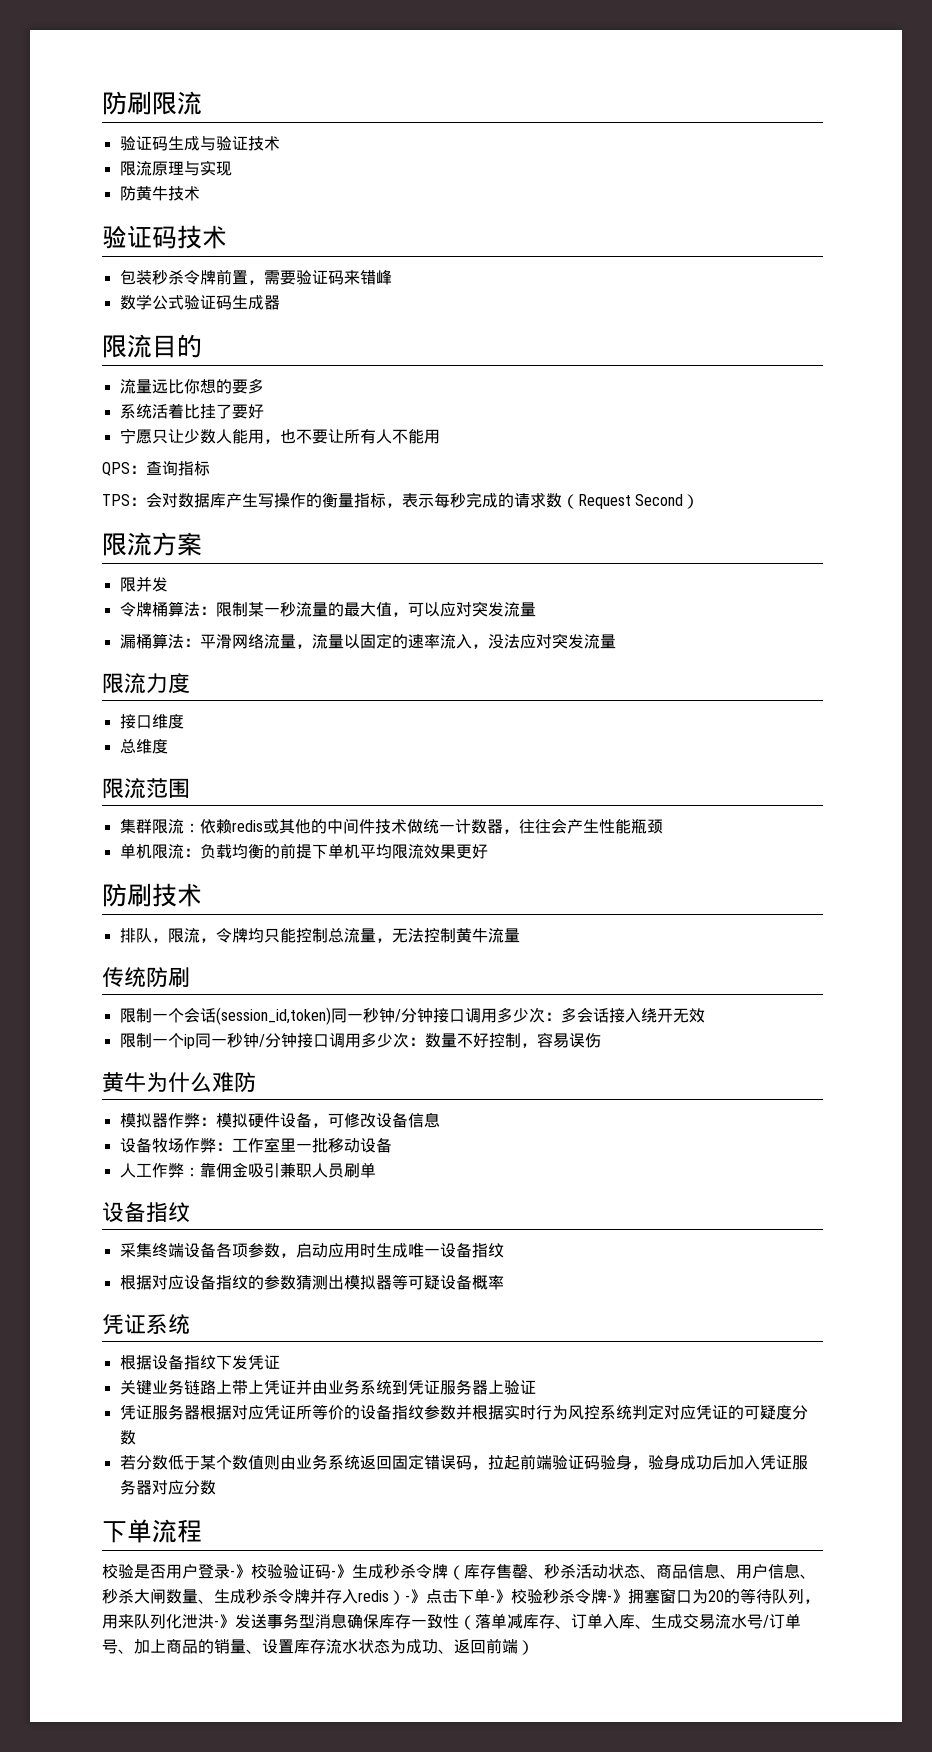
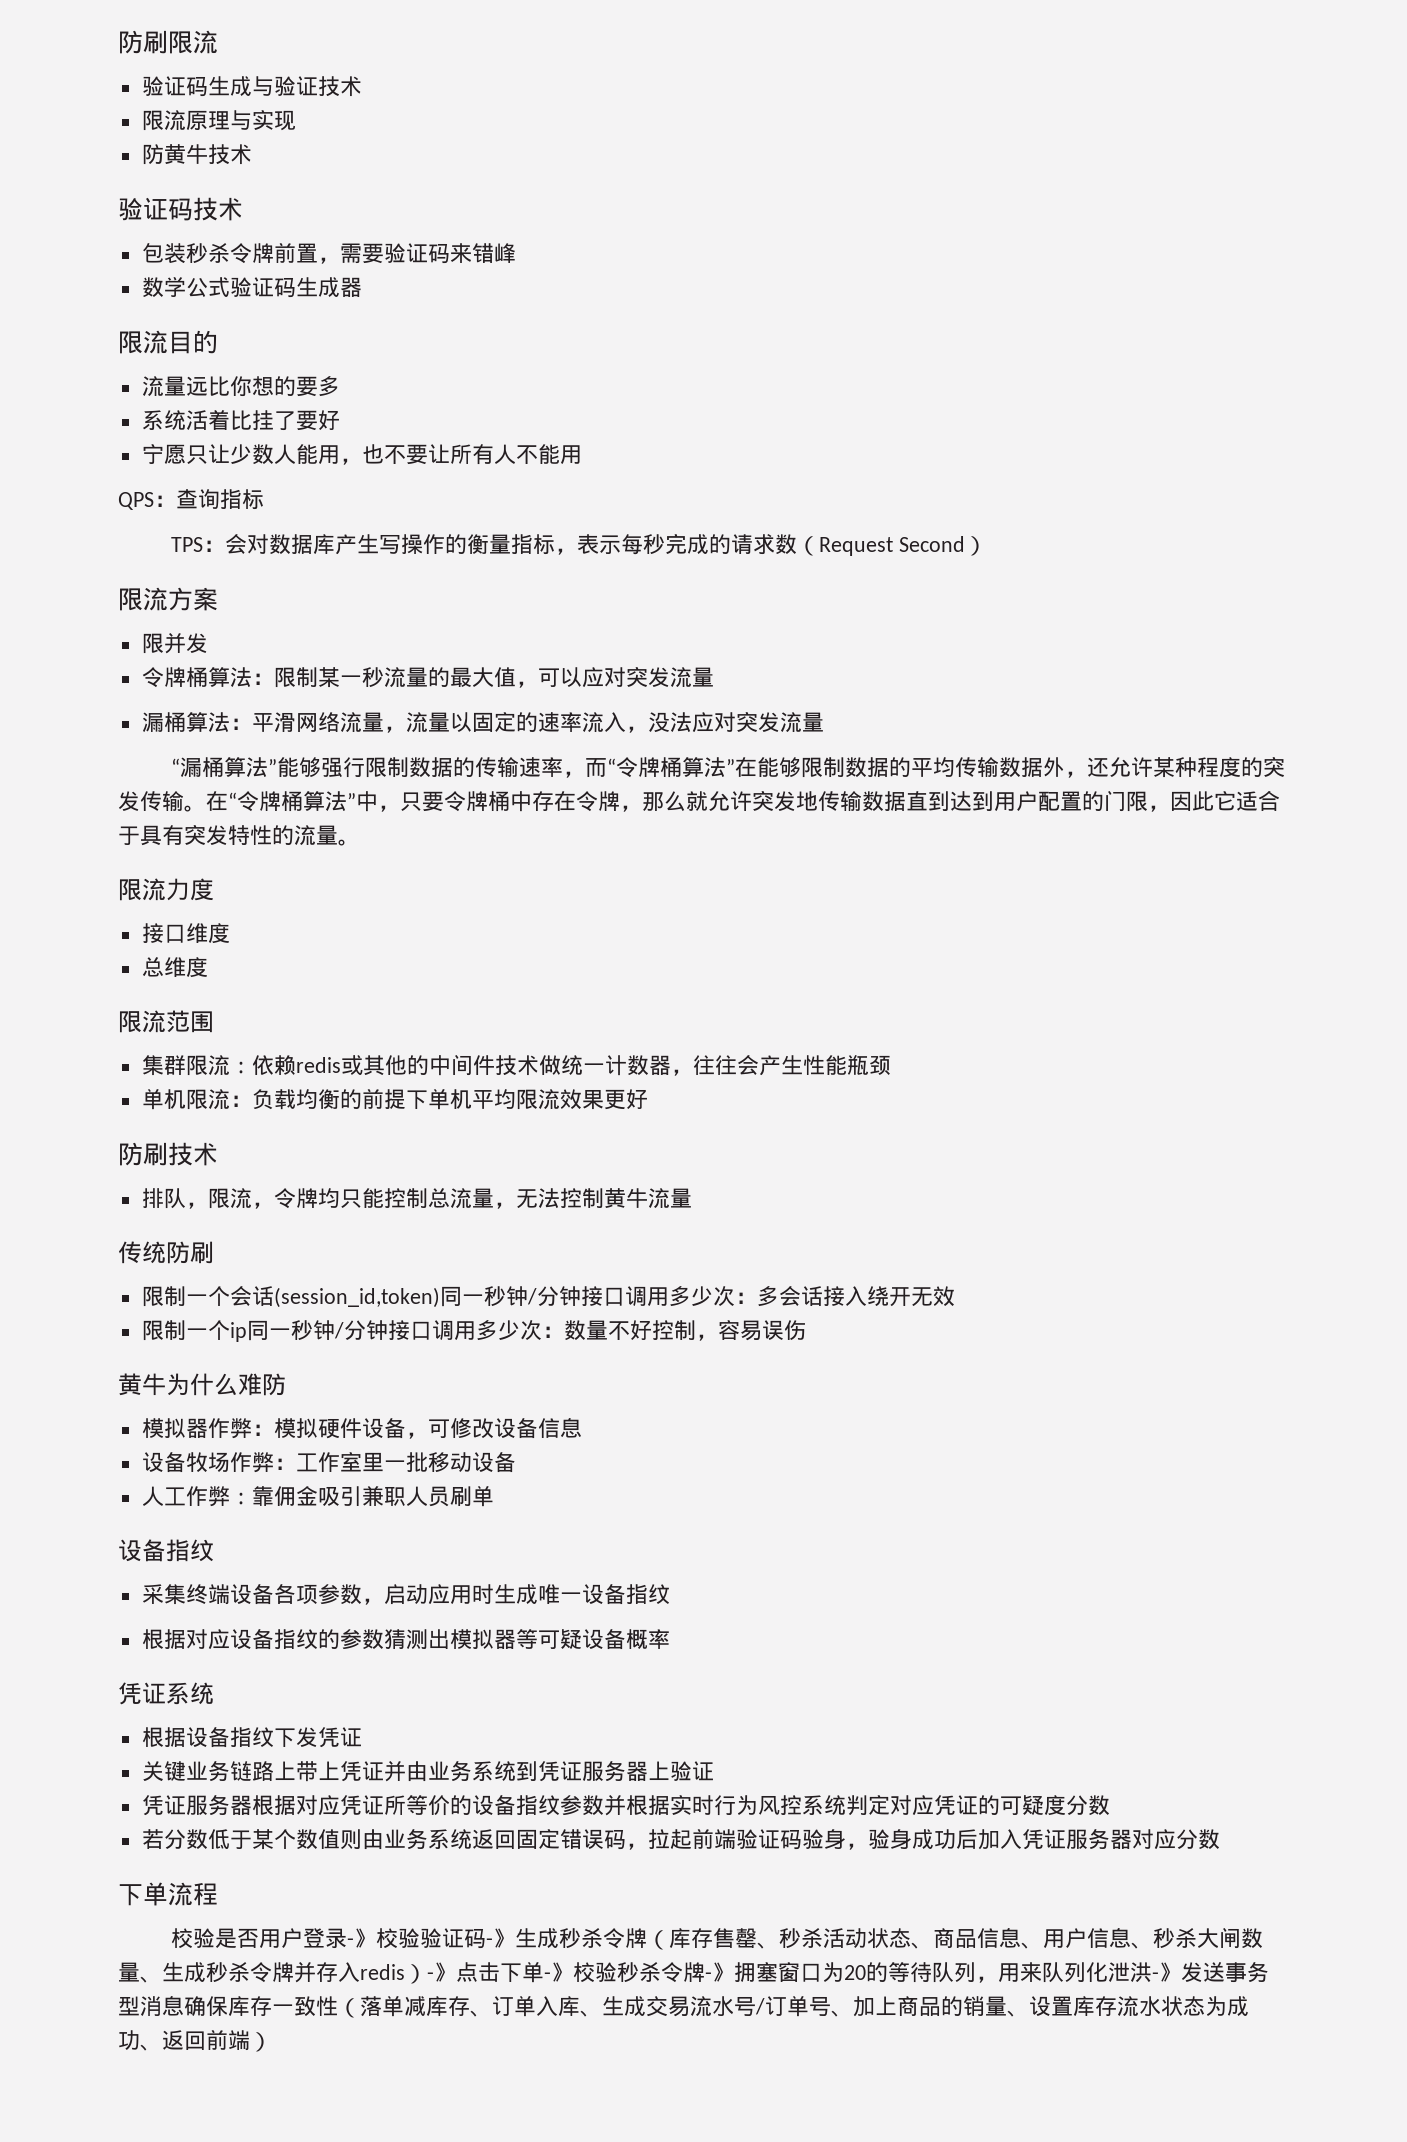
+ “漏桶算法”能够强行限制数据的传输速率，而“令牌桶算法”在能够限制数据的平均传输数据外，还允许某种程度的突发传输。在“令牌桶算法”中，只要令牌桶中存在令牌，那么就允许突发地传输数据直到达到用户配置的门限，因此它适合于具有突发特性的流量。

